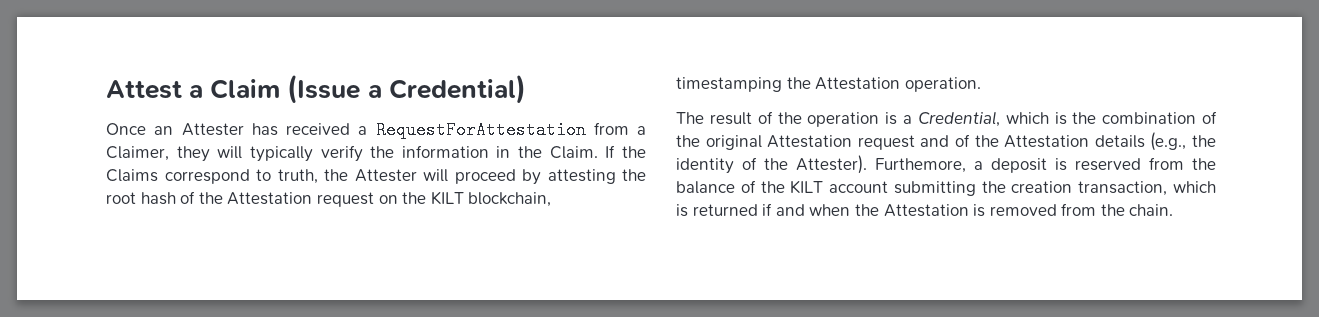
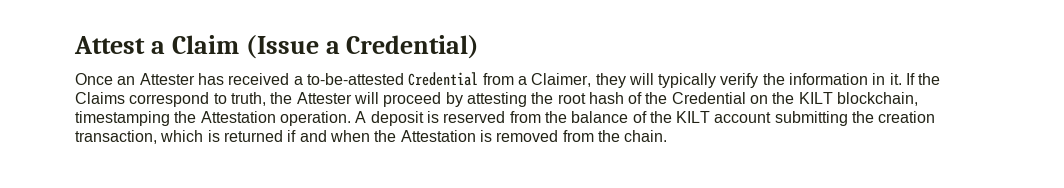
- Once an Attester has received a RequestForAttestation from a Claimer, they will typically verify the information in the Claim.
+ Once an Attester has received a to-be-attested Credential from a Claimer, they will typically verify the information in it.
- If the Claims correspond to truth, the Attester will proceed by attesting the root hash of the Attestation request on the KILT blockchain, timestamping the Attestation operation.
- The result of the operation is a Credential, which is the combination of the original Attestation request and of the Attestation details (e.g., the identity of the Attester). Furthemore, a deposit is reserved from the balance of the KILT account submitting the creation transaction, which is returned if and when the Attestation is removed from the chain.
+ If the Claims correspond to truth, the Attester will proceed by attesting the root hash of the Credential on the KILT blockchain, timestamping the Attestation operation. A deposit is reserved from the balance of the KILT account submitting the creation transaction, which is returned if and when the Attestation is removed from the chain.

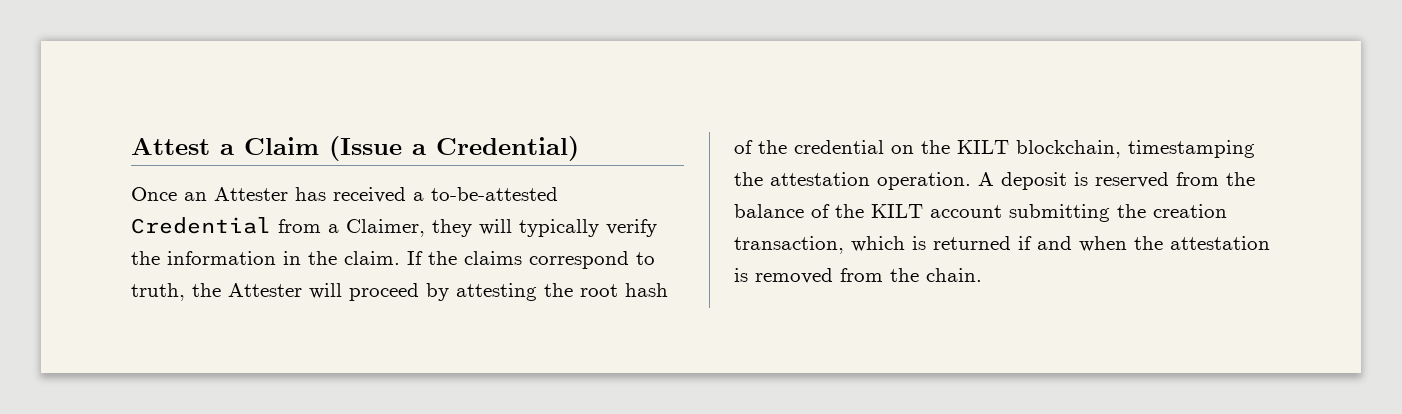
- Once an Attester has received a to-be-attested Credential from a Claimer, they will typically verify the information in it.
+ Once an Attester has received a to-be-attested Credential from a Claimer, they will typically verify the information in the claim.
- If the Claims correspond to truth, the Attester will proceed by attesting the root hash of the Credential on the KILT blockchain, timestamping the Attestation operation.
+ If the claims correspond to truth, the Attester will proceed by attesting the root hash of the credential on the KILT blockchain, timestamping the attestation operation.
- A deposit is reserved from the balance of the KILT account submitting the creation transaction, which is returned if and when the Attestation is removed from the chain.
+ A deposit is reserved from the balance of the KILT account submitting the creation transaction, which is returned if and when the attestation is removed from the chain.

